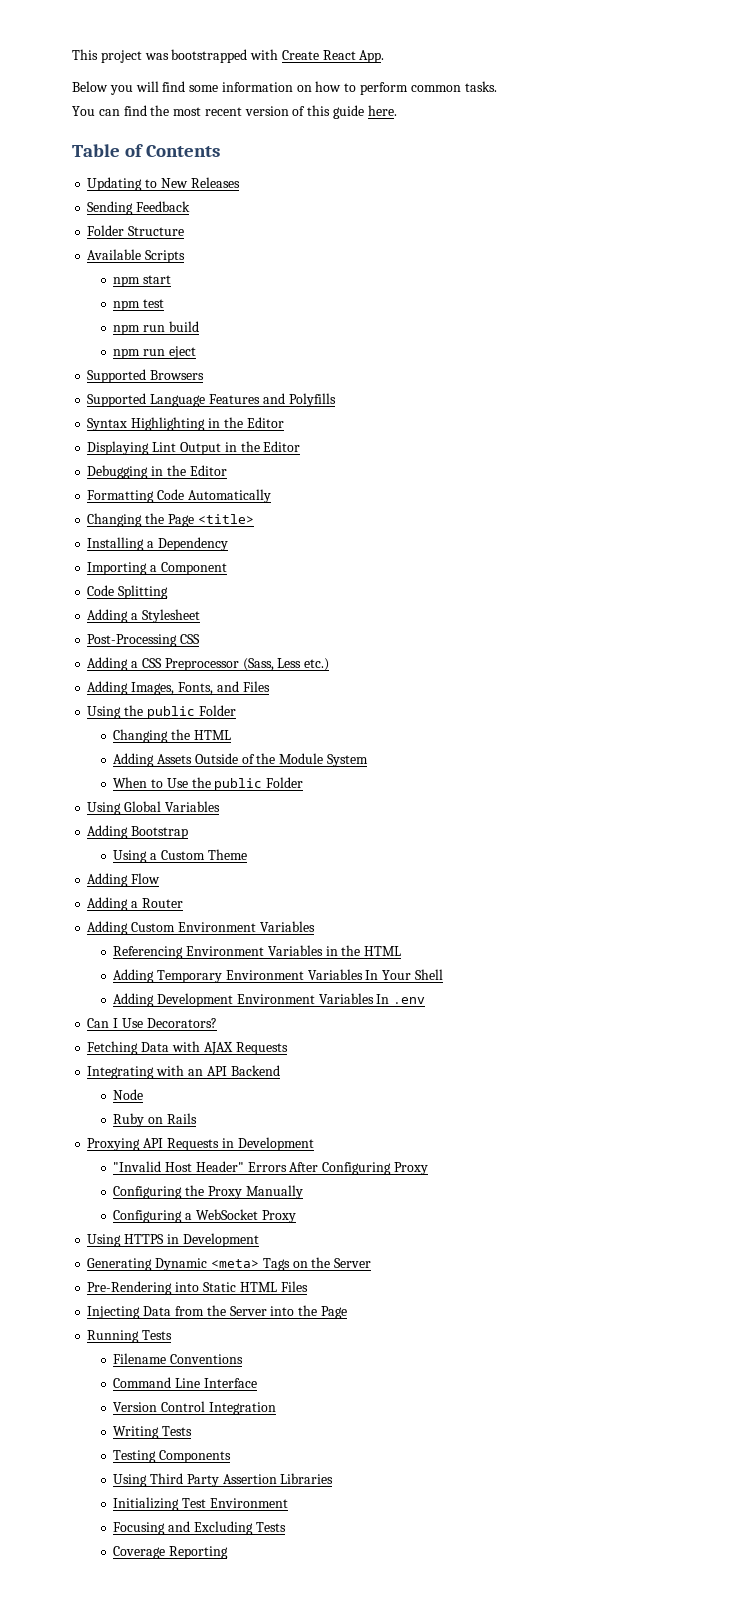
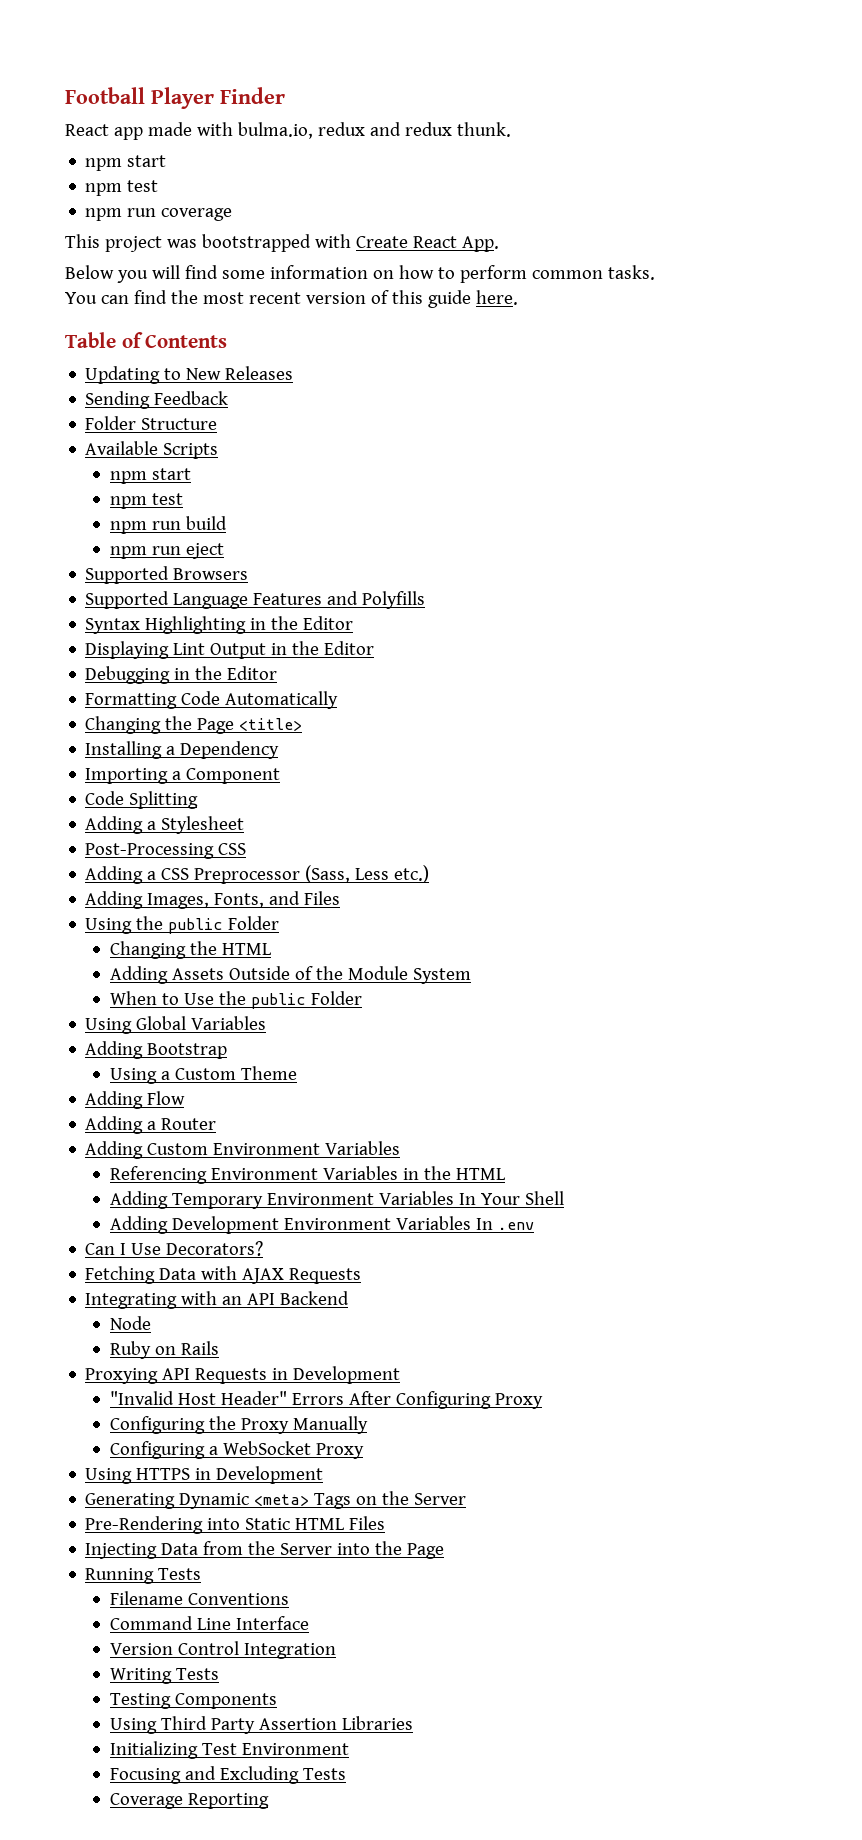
+ Football Player Finder
+ React app made with bulma.io, redux and redux thunk.
+ npm start
+ npm test
+ npm run coverage

